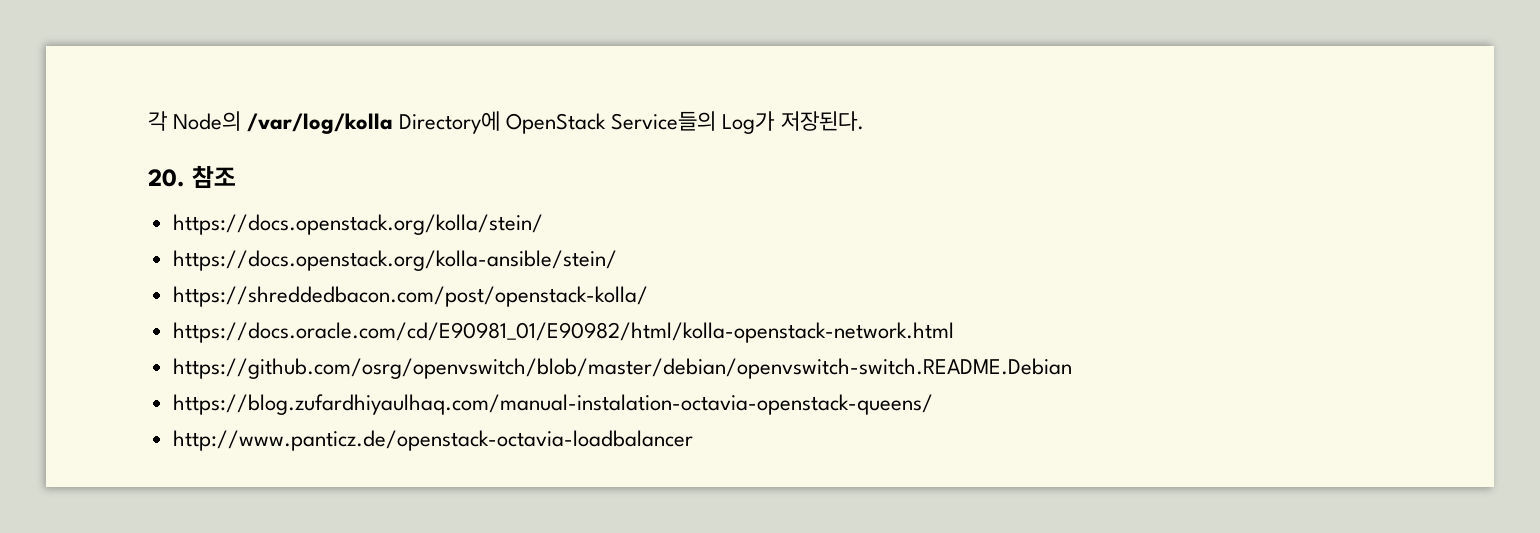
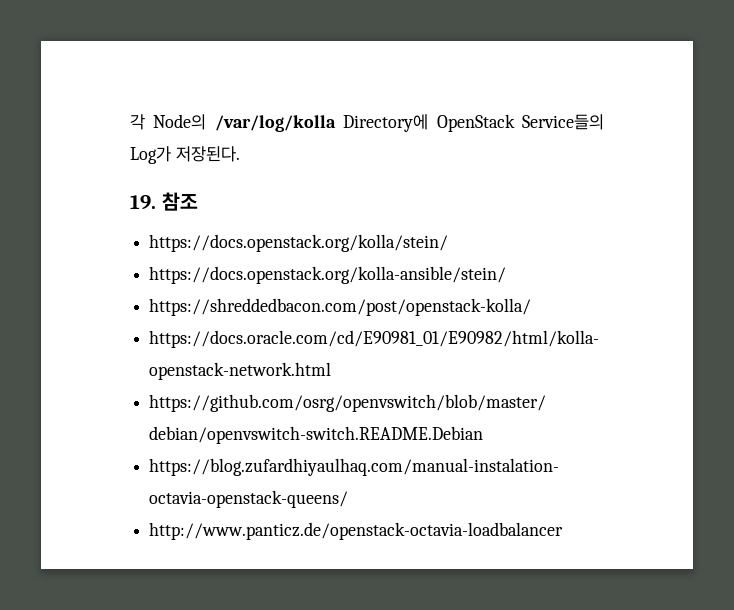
- 20. 참조
+ 19. 참조

